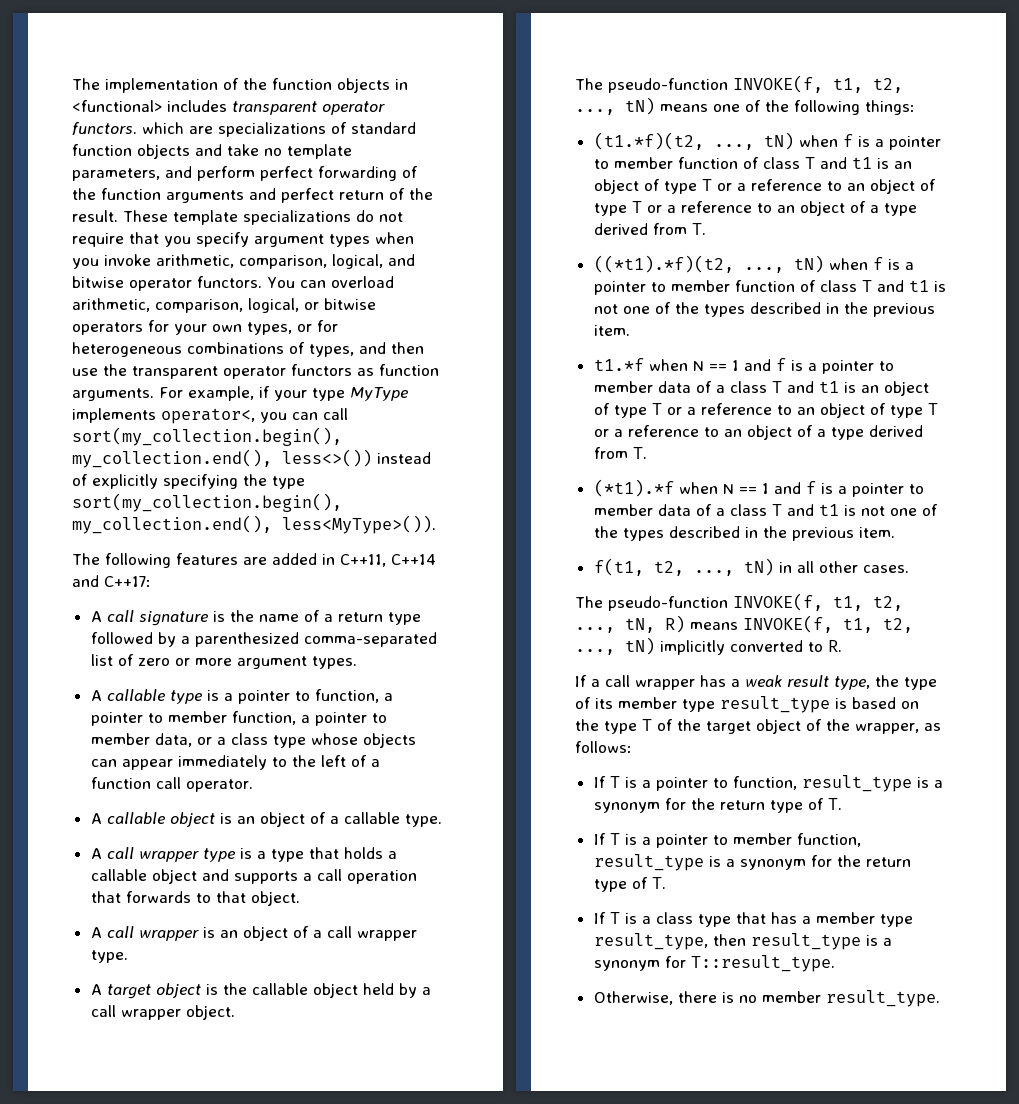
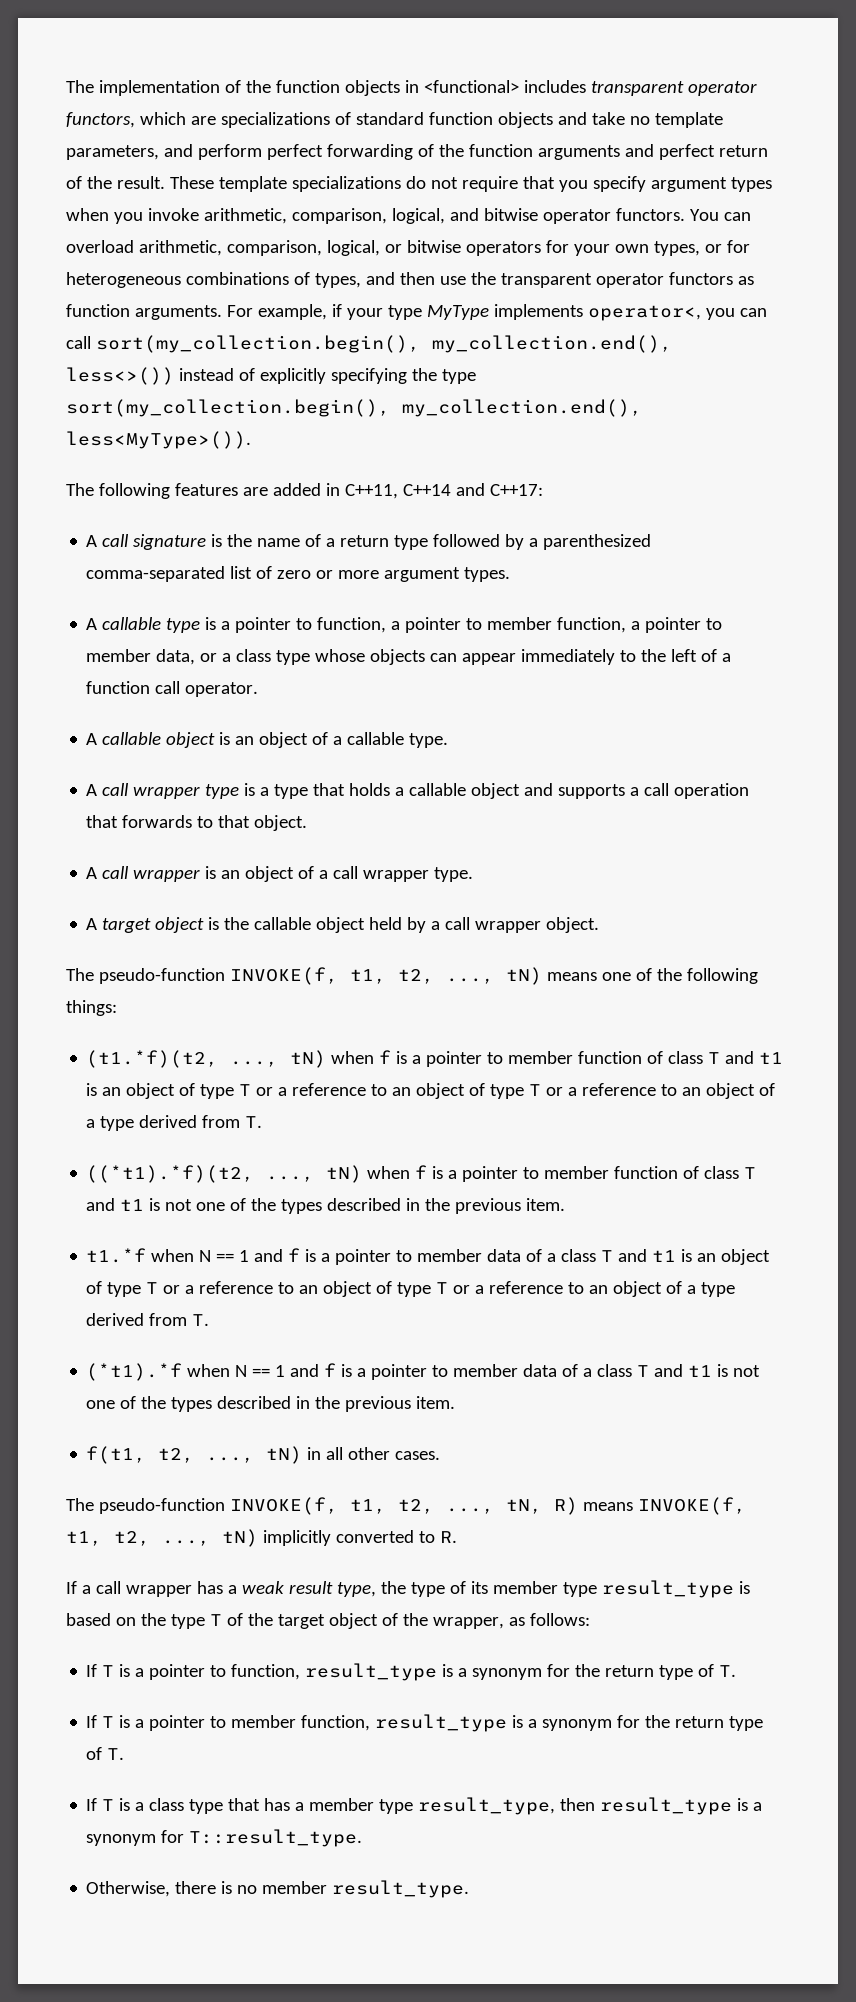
- The implementation of the function objects in <functional> includes transparent operator functors. which are specializations of standard function objects and take no template parameters, and perform perfect forwarding of the function arguments and perfect return of the result.
+ The implementation of the function objects in <functional> includes transparent operator functors, which are specializations of standard function objects and take no template parameters, and perform perfect forwarding of the function arguments and perfect return of the result.

